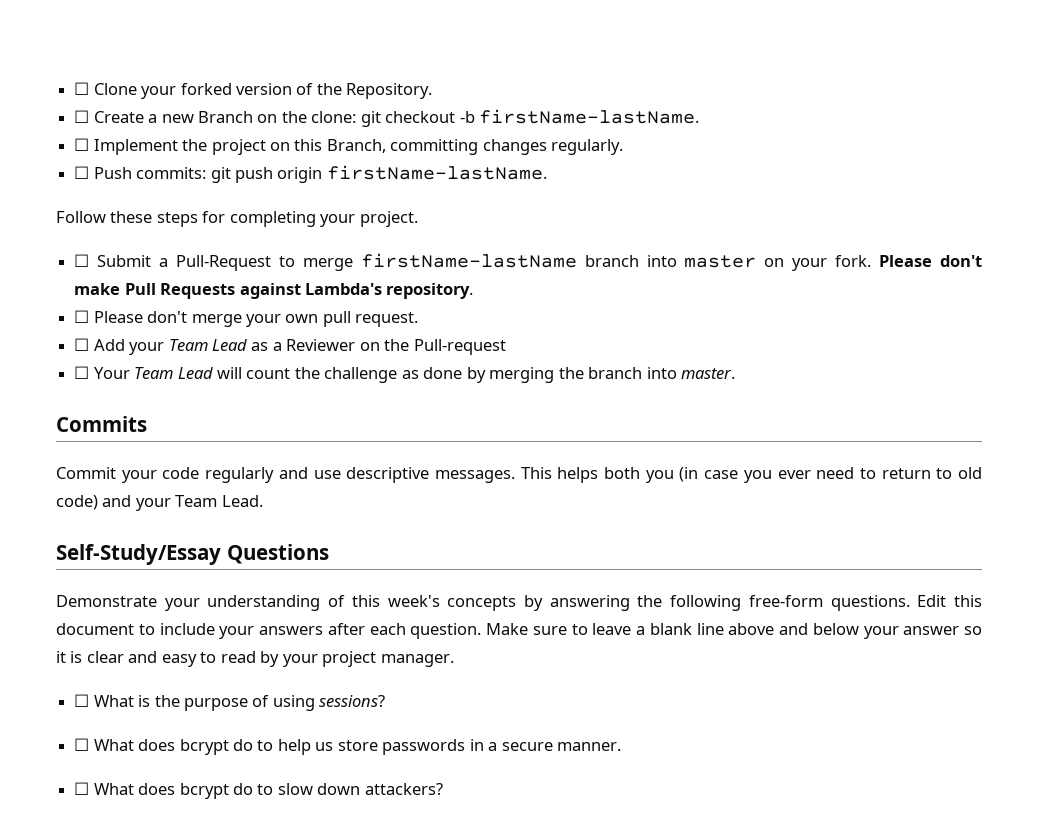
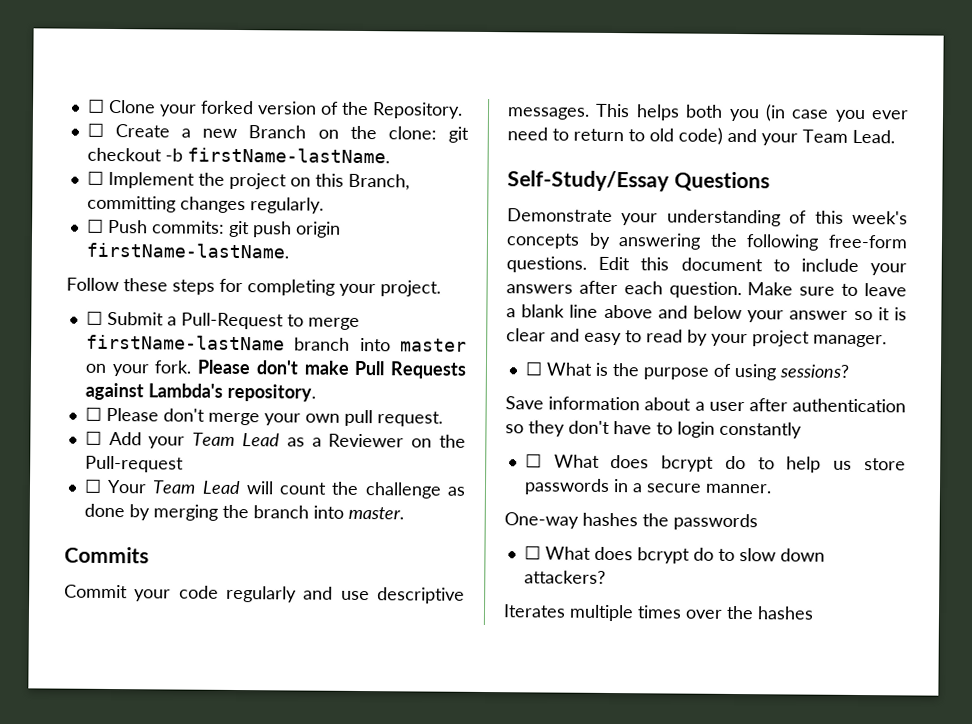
+ Save information about a user after authentication so they don't have to login constantly
+ One-way hashes the passwords
+ Iterates multiple times over the hashes

